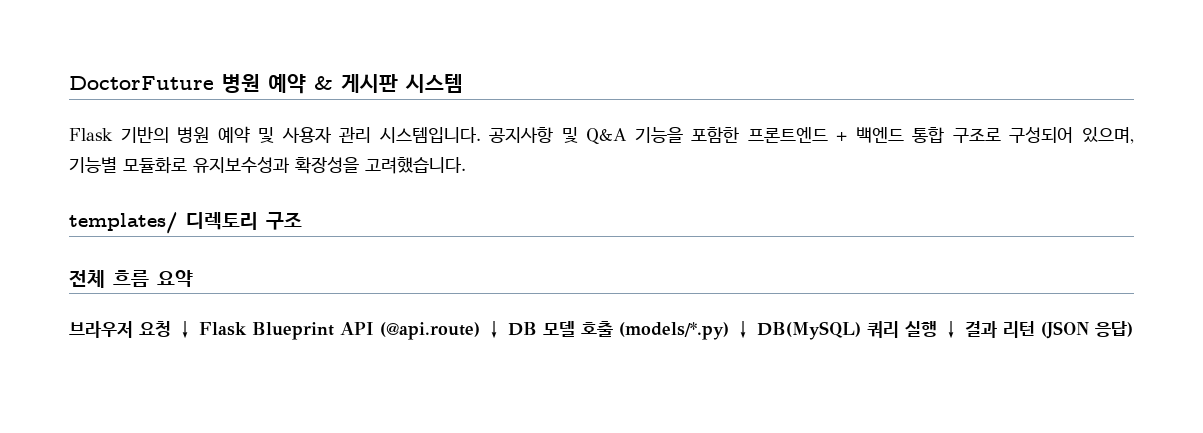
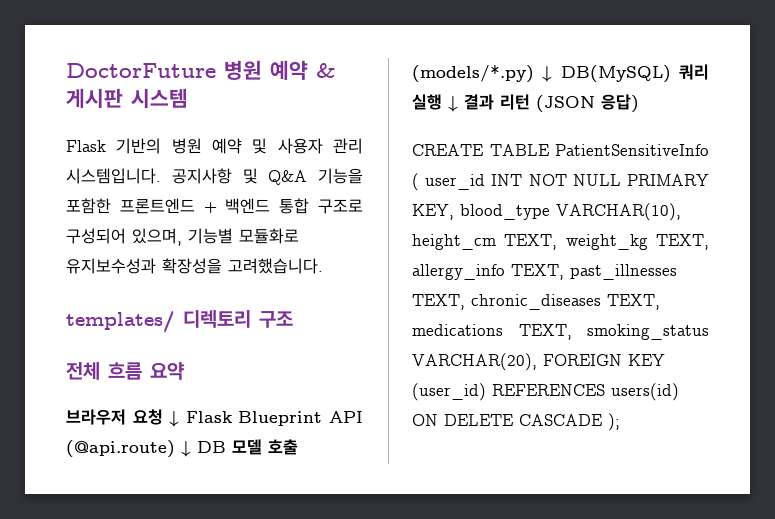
+ CREATE TABLE PatientSensitiveInfo ( user_id INT NOT NULL PRIMARY KEY, blood_type VARCHAR(10), height_cm TEXT, weight_kg TEXT, allergy_info TEXT, past_illnesses TEXT, chronic_diseases TEXT, medications TEXT, smoking_status VARCHAR(20), FOREIGN KEY (user_id) REFERENCES users(id) ON DELETE CASCADE );

